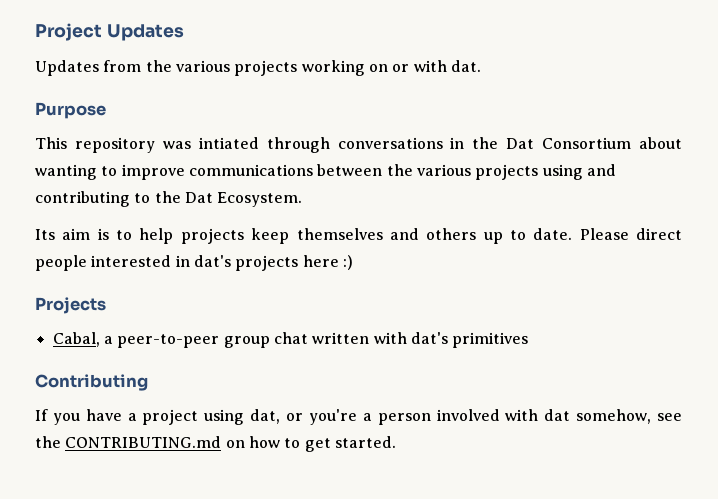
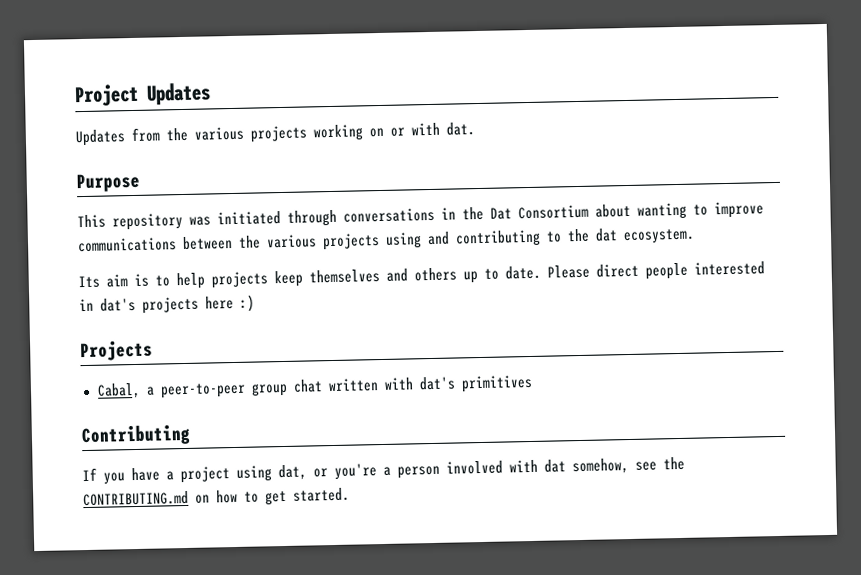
- This repository was intiated through conversations in the Dat Consortium about wanting to improve communications between the various projects using and contributing to the Dat Ecosystem.
+ This repository was initiated through conversations in the Dat Consortium about wanting to improve communications between the various projects using and contributing to the dat ecosystem.

